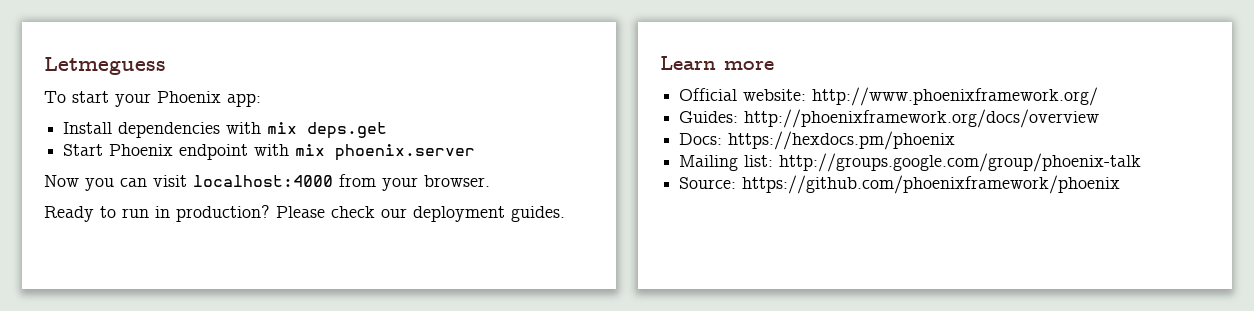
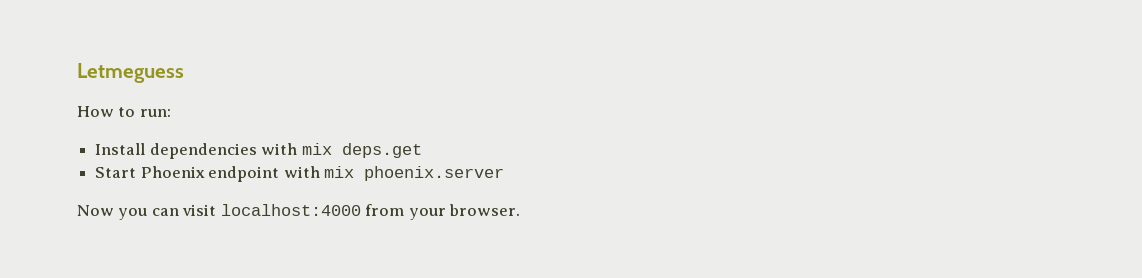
- To start your Phoenix app:
+ How to run:
- Ready to run in production? Please check our deployment guides.
- Learn more
- Official website: http://www.phoenixframework.org/
- Guides: http://phoenixframework.org/docs/overview
- Docs: https://hexdocs.pm/phoenix
- Mailing list: http://groups.google.com/group/phoenix-talk
- Source: https://github.com/phoenixframework/phoenix

